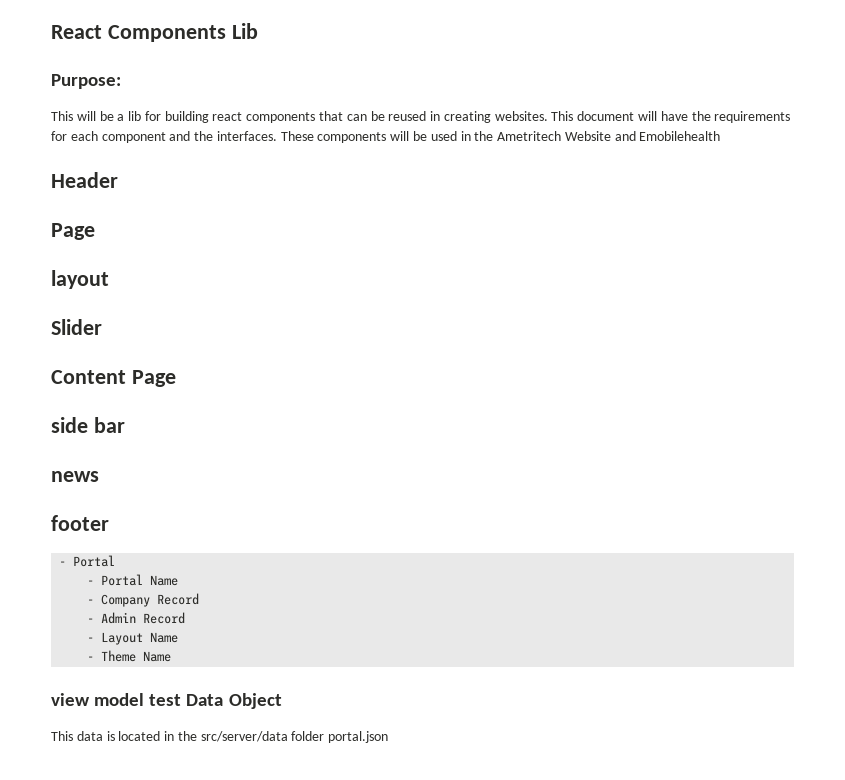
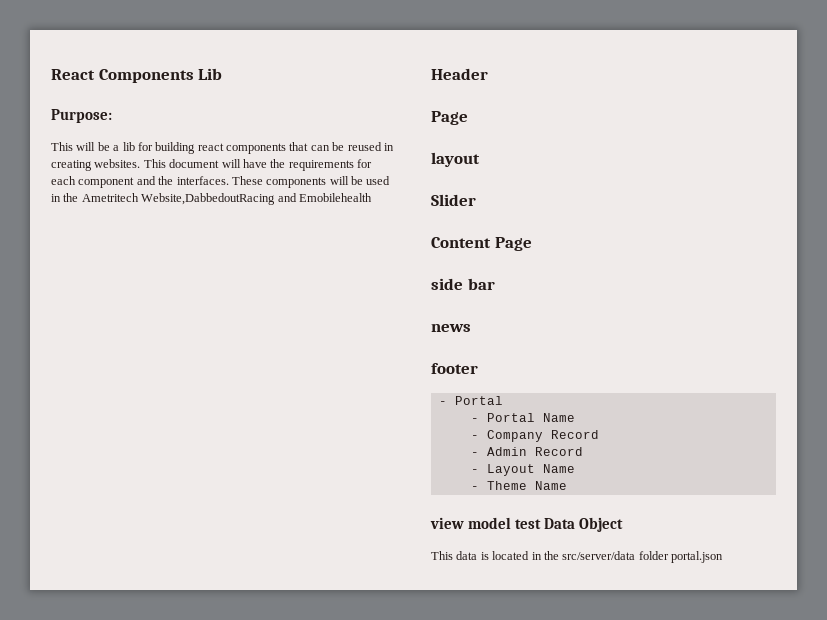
- These components will be used in the Ametritech Website and Emobilehealth
+ These components will be used in the Ametritech Website,DabbedoutRacing and Emobilehealth

